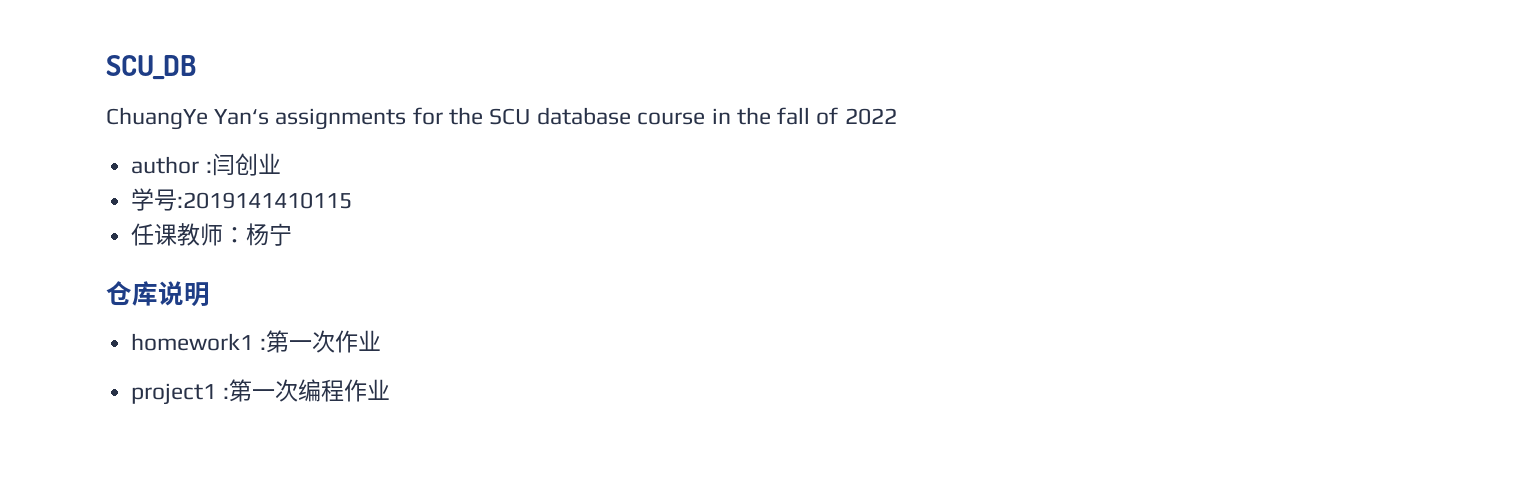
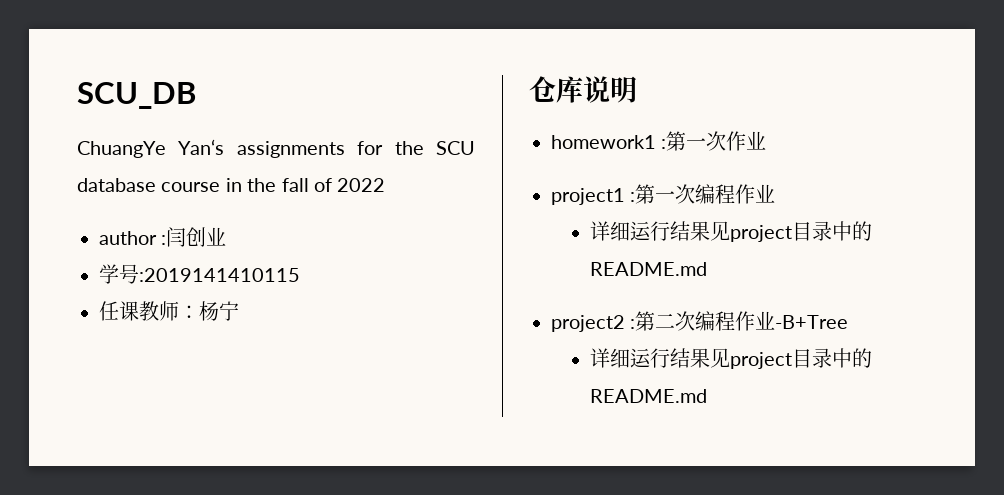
  project1 :第一次编程作业
+ 详细运行结果见project目录中的README.md
+ project2 :第二次编程作业-B+Tree
+ 详细运行结果见project目录中的README.md

